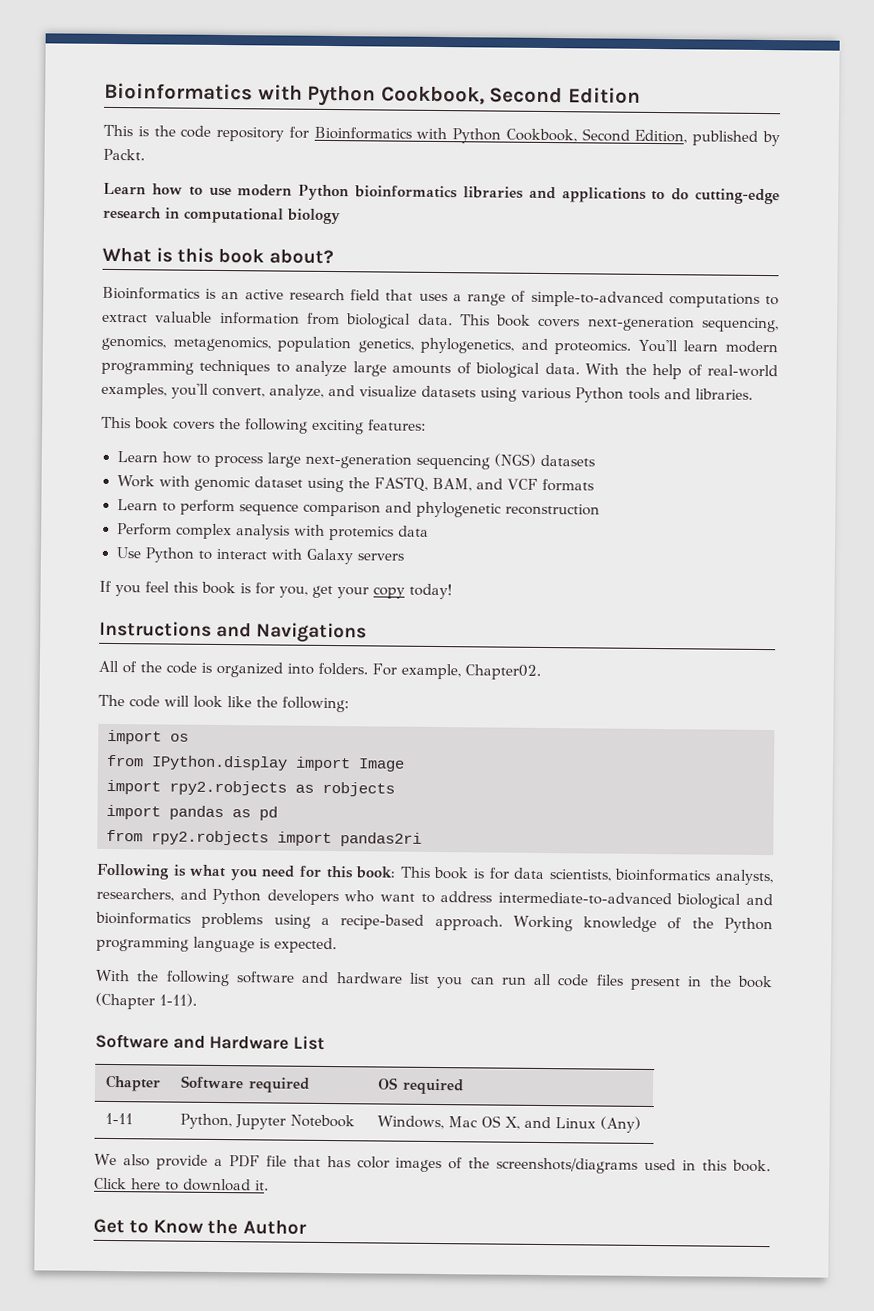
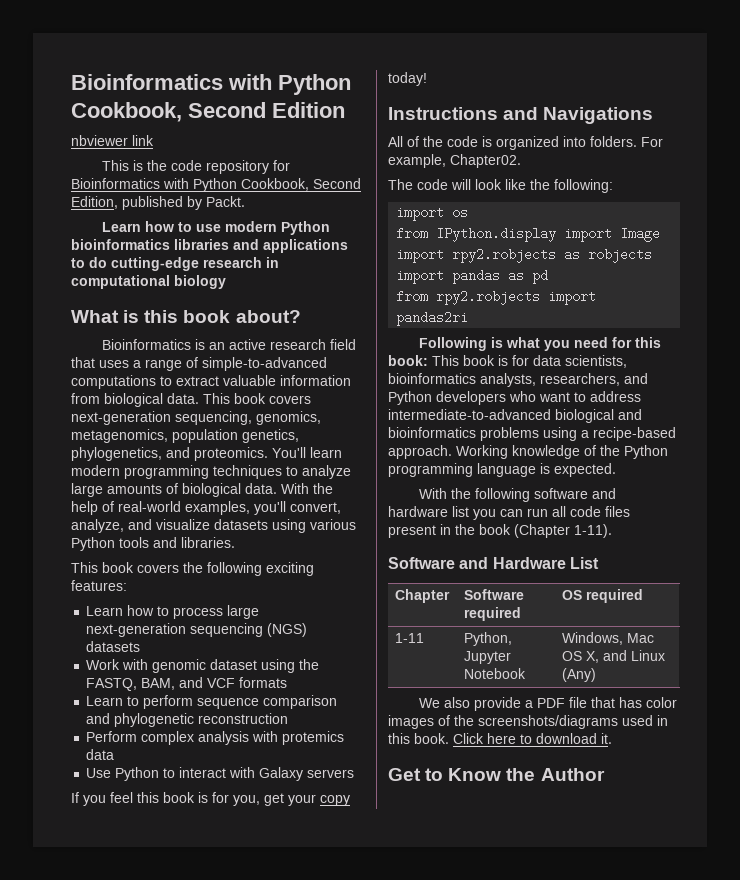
+ nbviewer link

